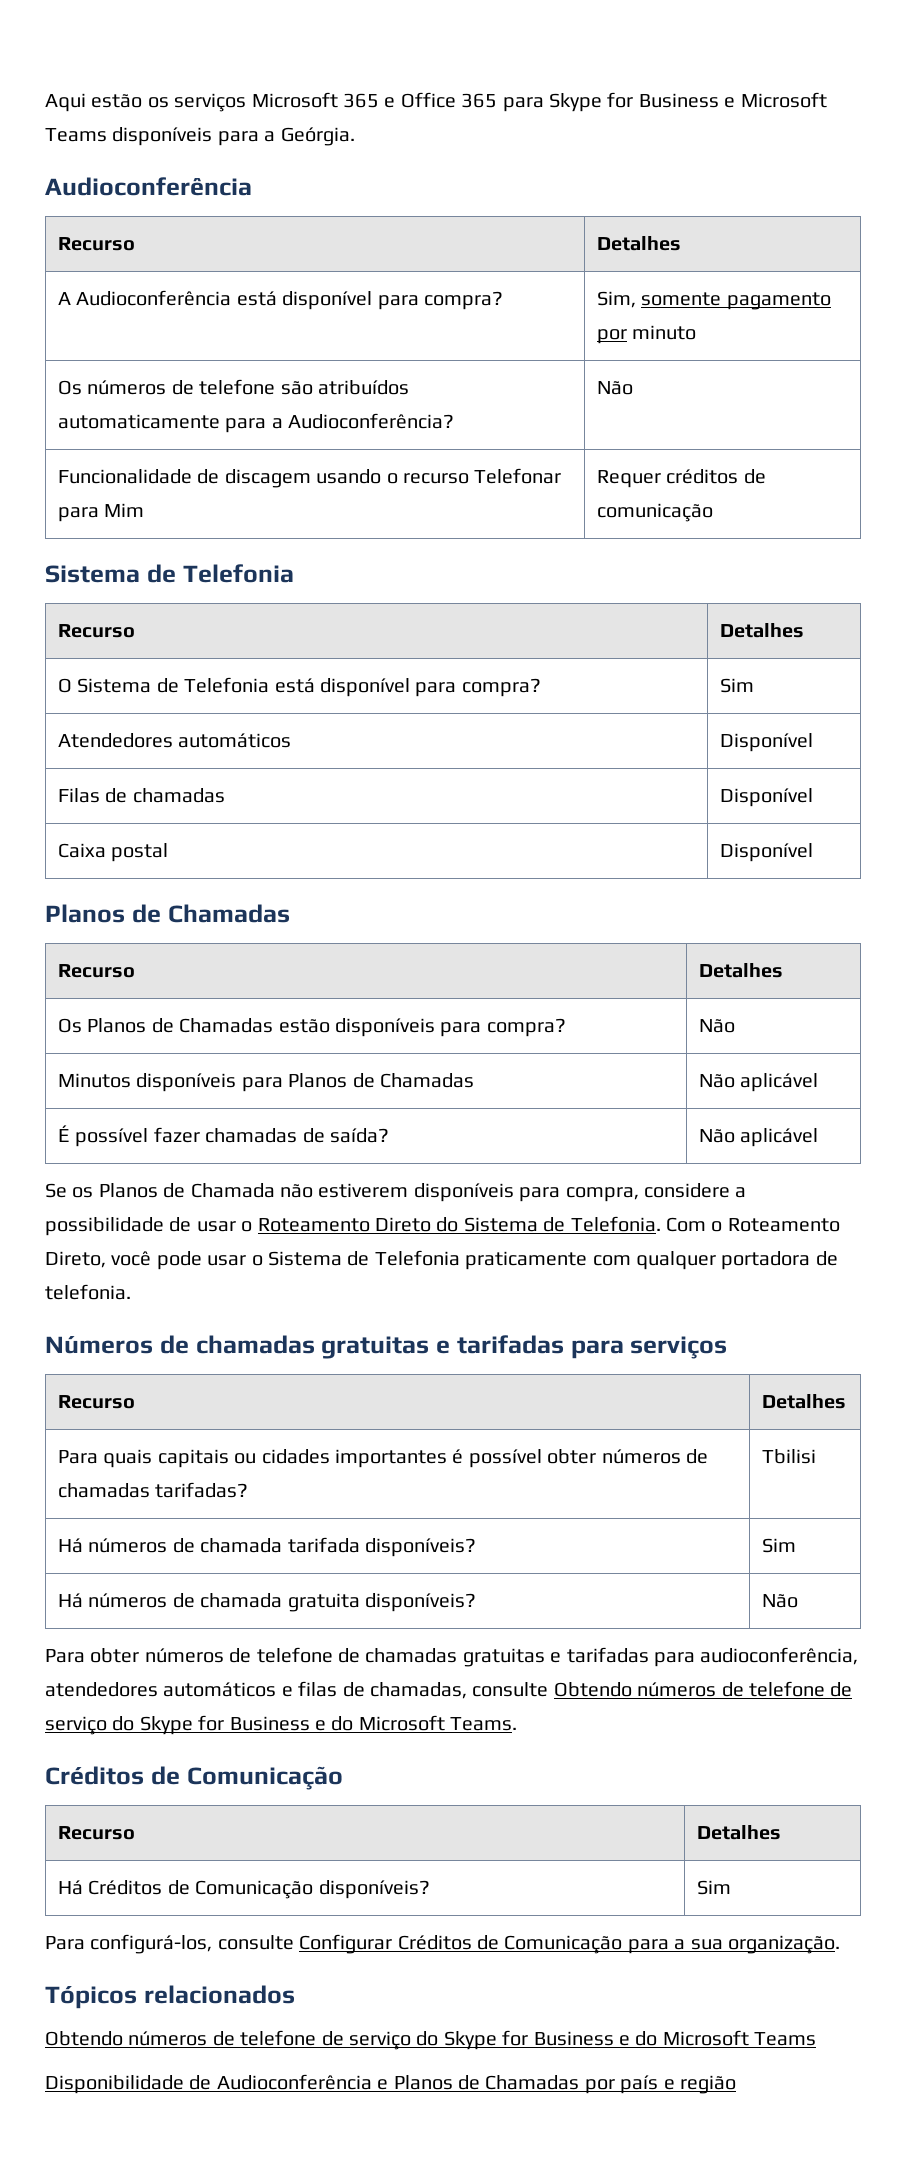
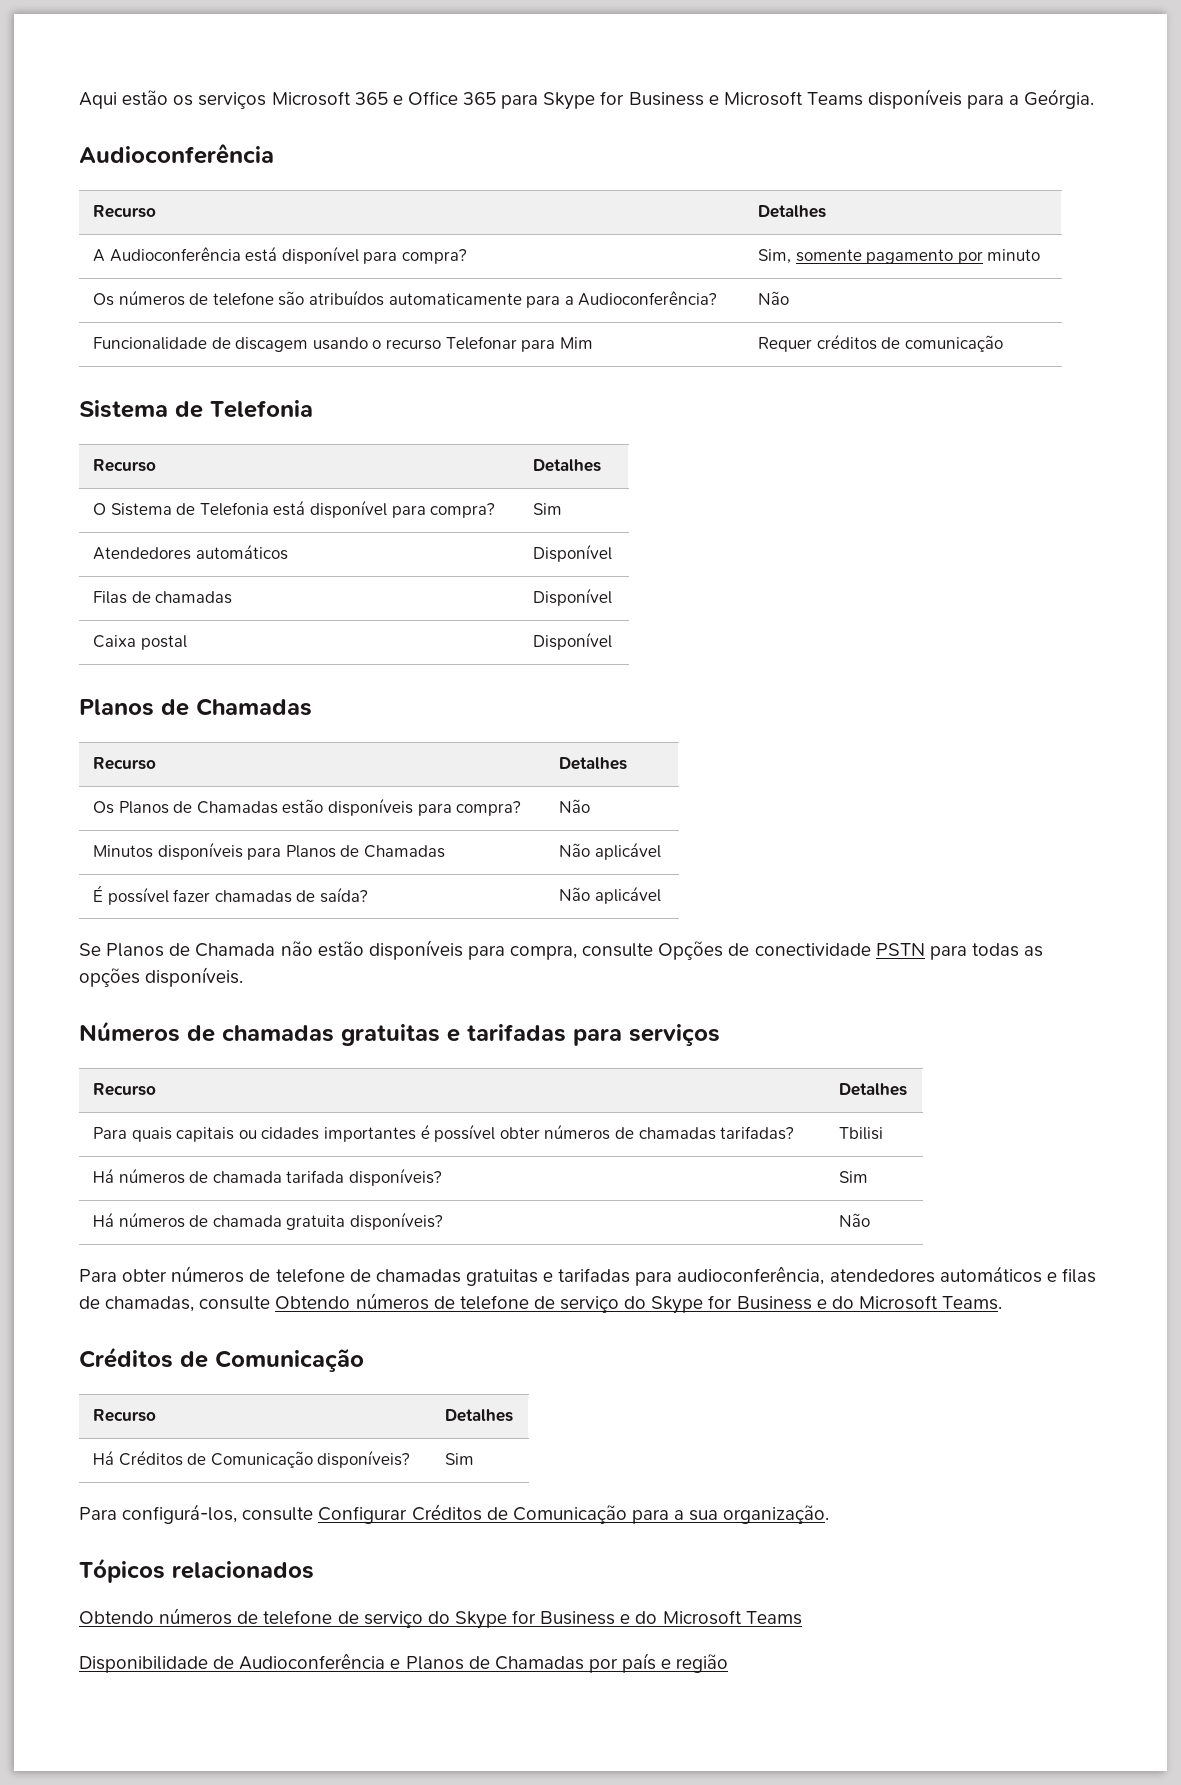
- Se os Planos de Chamada não estiverem disponíveis para compra, considere a possibilidade de usar o Roteamento Direto do Sistema de Telefonia. Com o Roteamento Direto, você pode usar o Sistema de Telefonia praticamente com qualquer portadora de telefonia.
+ Se Planos de Chamada não estão disponíveis para compra, consulte Opções de conectividade PSTN para todas as opções disponíveis.

